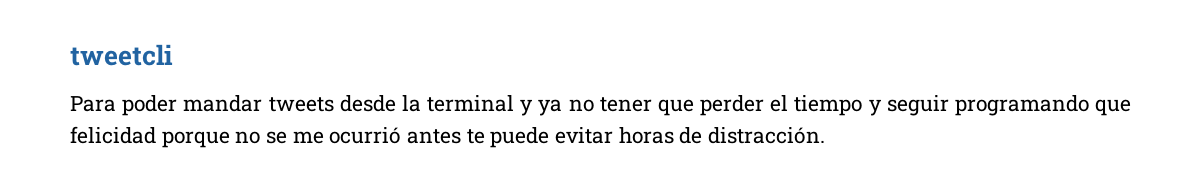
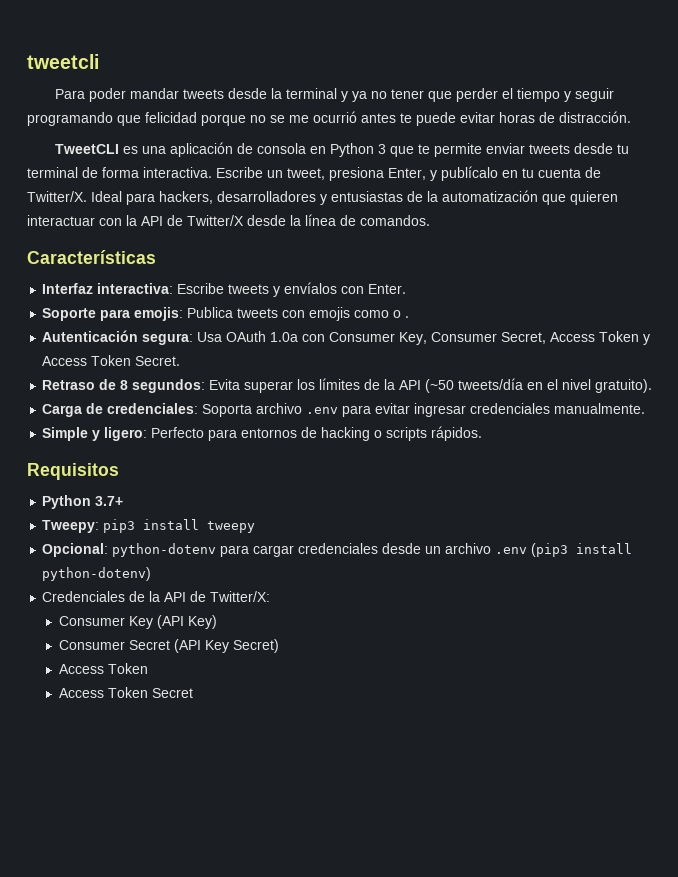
+ TweetCLI es una aplicación de consola en Python 3 que te permite enviar tweets desde tu terminal de forma interactiva. Escribe un tweet, presiona Enter, y publícalo en tu cuenta de Twitter/X. Ideal para hackers, desarrolladores y entusiastas de la automatización que quieren interactuar con la API de Twitter/X desde la línea de comandos.
+ Características
+ Interfaz interactiva: Escribe tweets y envíalos con Enter.
+ Soporte para emojis: Publica tweets con emojis como o .
+ Autenticación segura: Usa OAuth 1.0a con Consumer Key, Consumer Secret, Access Token y Access Token Secret.
+ Retraso de 8 segundos: Evita superar los límites de la API (~50 tweets/día en el nivel gratuito).
+ Carga de credenciales: Soporta archivo .env para evitar ingresar credenciales manualmente.
+ Simple y ligero: Perfecto para entornos de hacking o scripts rápidos.
+ Requisitos
+ Python 3.7+
+ Tweepy: pip3 install tweepy
+ Opcional: python-dotenv para cargar credenciales desde un archivo .env (pip3 install python-dotenv)
+ Credenciales de la API de Twitter/X:
+ Consumer Key (API Key)
+ Consumer Secret (API Key Secret)
+ Access Token
+ Access Token Secret

